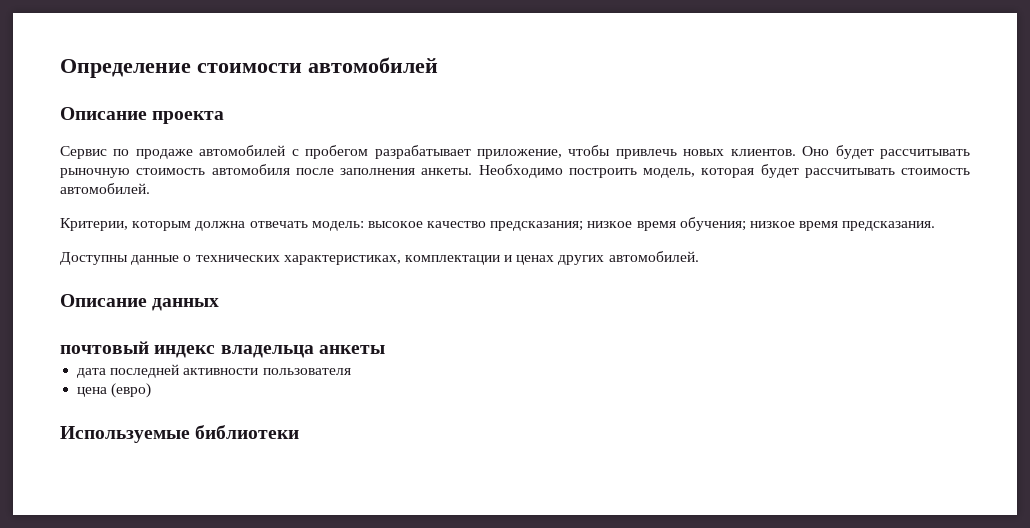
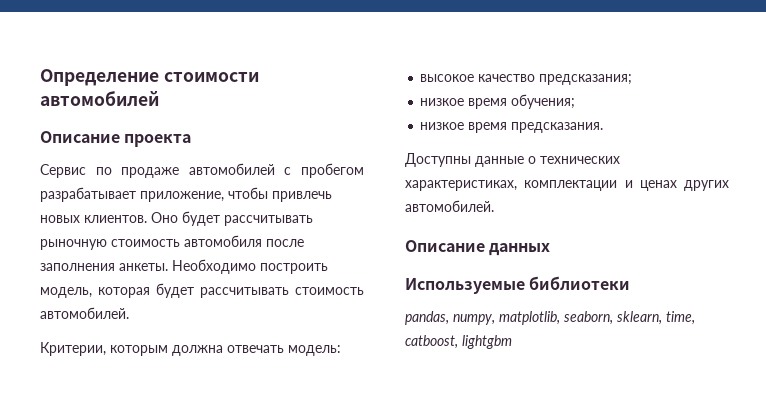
- Критерии, которым должна отвечать модель: высокое качество предсказания; низкое время обучения; низкое время предсказания.
+ Критерии, которым должна отвечать модель:
+ высокое качество предсказания;
+ низкое время обучения;
+ низкое время предсказания.
- почтовый индекс владельца анкеты
- дата последней активности пользователя
- цена (евро)
  Используемые библиотеки
+ pandas, numpy, matplotlib, seaborn, sklearn, time, catboost, lightgbm

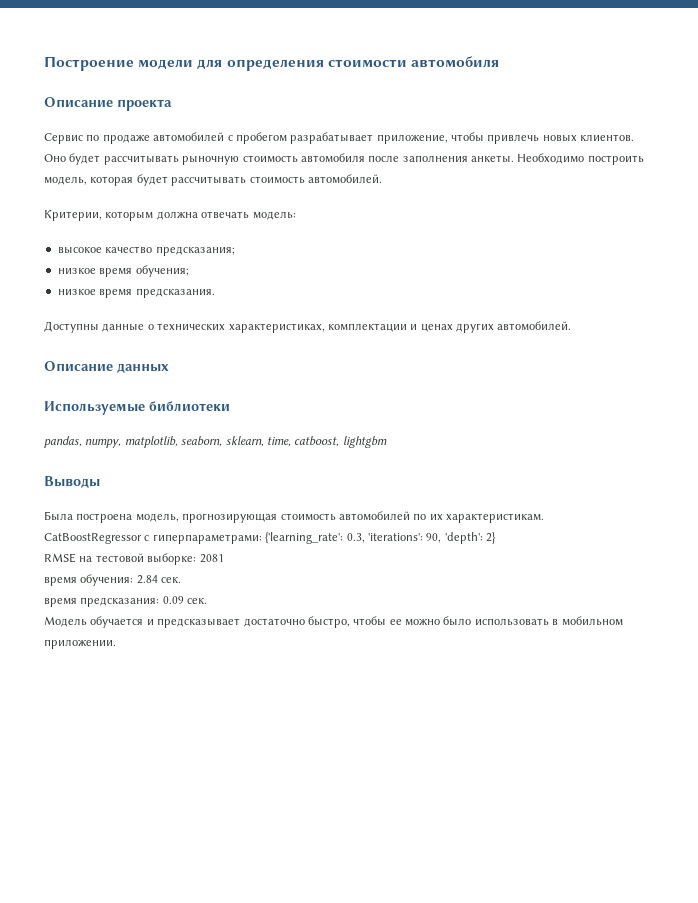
- Определение стоимости автомобилей
+ Построение модели для определения стоимости автомобиля
+ Выводы
+ Была построена модель, прогнозирующая стоимость автомобилей по их характеристикам.
+ CatBoostRegressor с гиперпараметрами: {'learning_rate': 0.3, 'iterations': 90, 'depth': 2}
+ RMSE на тестовой выборке: 2081
+ время обучения: 2.84 сек.
+ время предсказания: 0.09 сек.
+ Модель обучается и предсказывает достаточно быстро, чтобы ее можно было использовать в мобильном приложении.

